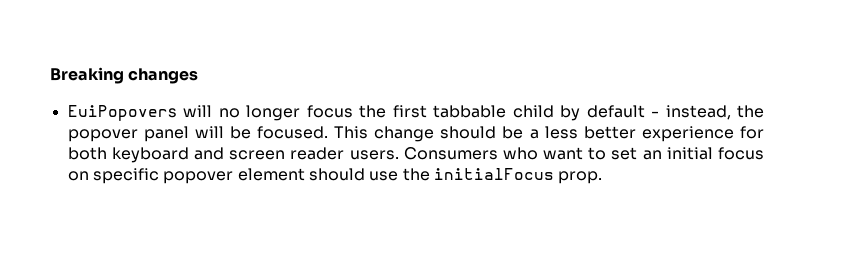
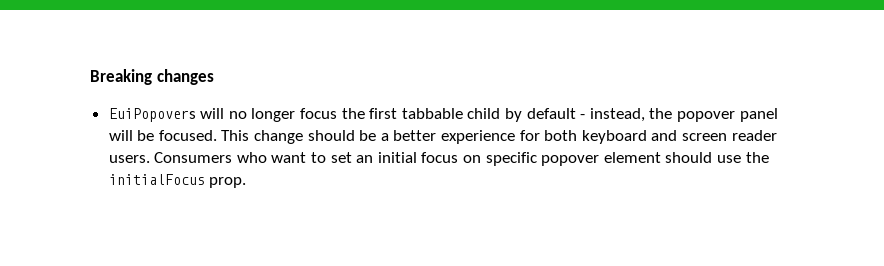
- This change should be a less better experience for both keyboard and screen reader users.
+ This change should be a better experience for both keyboard and screen reader users.

